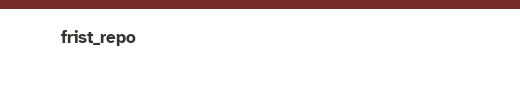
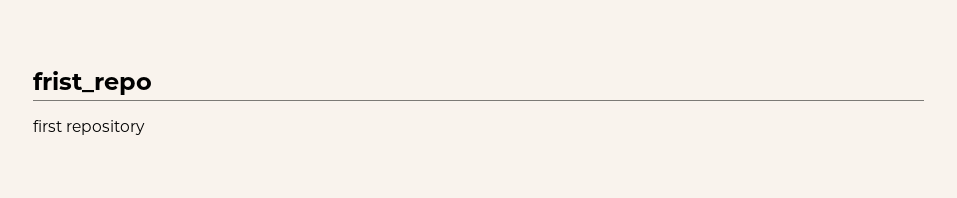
+ first repository

